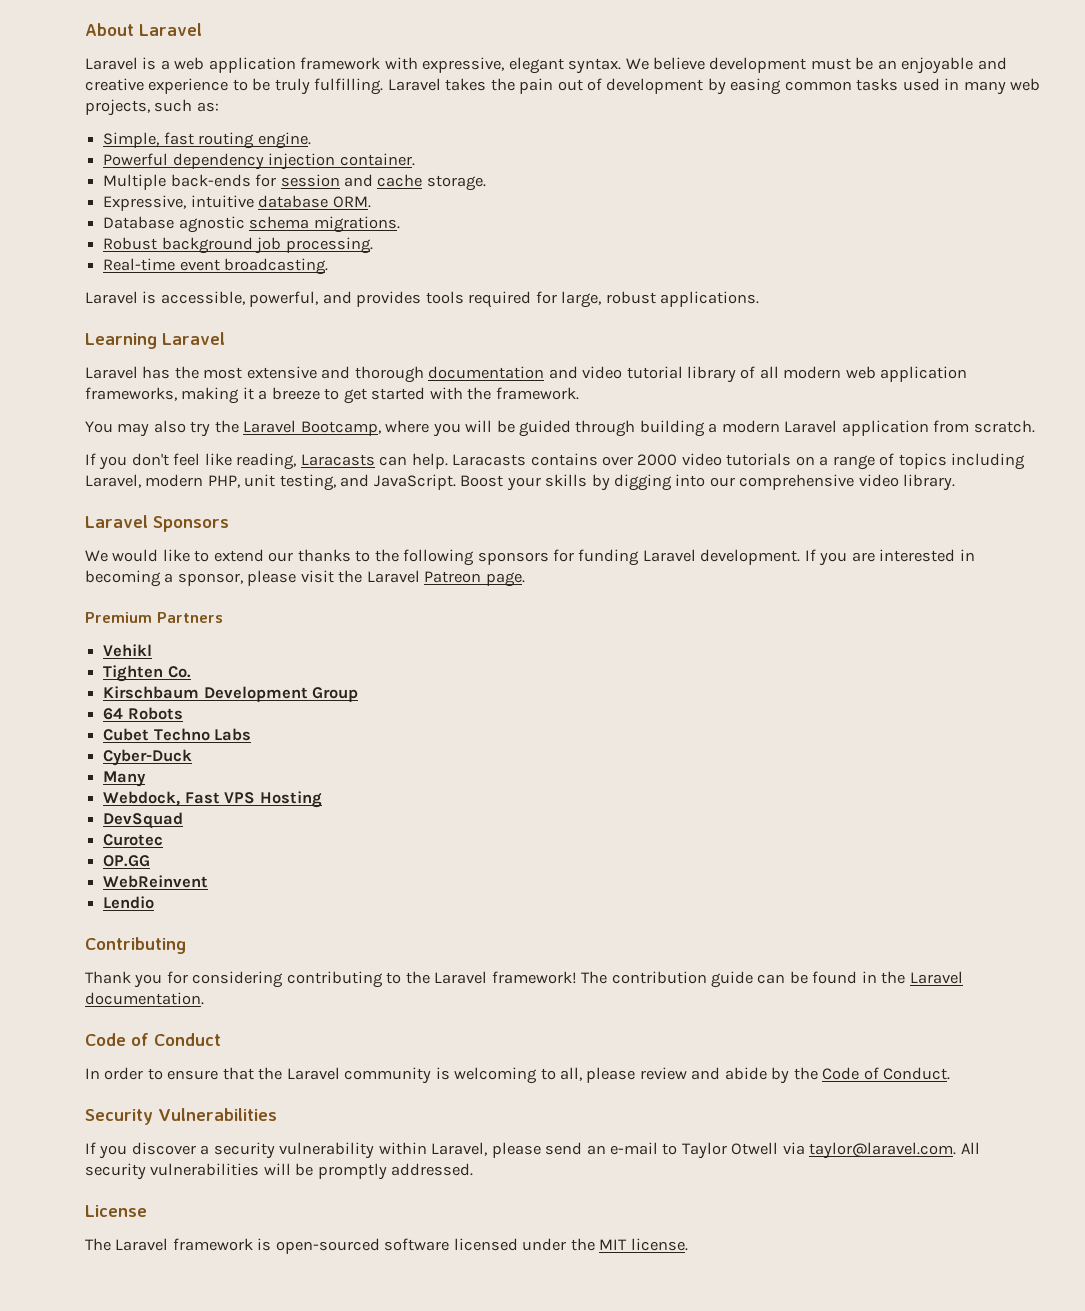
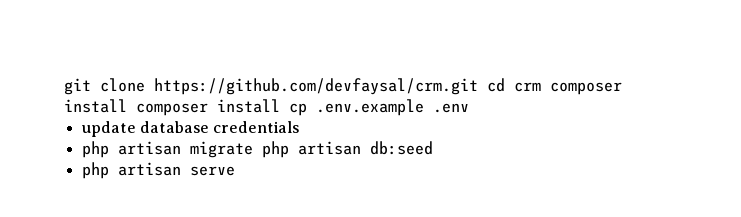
- About Laravel
- Laravel is a web application framework with expressive, elegant syntax. We believe development must be an enjoyable and creative experience to be truly fulfilling. Laravel takes the pain out of development by easing common tasks used in many web projects, such as:
- Simple, fast routing engine.
- Powerful dependency injection container.
- Multiple back-ends for session and cache storage.
- Expressive, intuitive database ORM.
- Database agnostic schema migrations.
- Robust background job processing.
- Real-time event broadcasting.
- Laravel is accessible, powerful, and provides tools required for large, robust applications.
- Learning Laravel
- Laravel has the most extensive and thorough documentation and video tutorial library of all modern web application frameworks, making it a breeze to get started with the framework.
- You may also try the Laravel Bootcamp, where you will be guided through building a modern Laravel application from scratch.
- If you don't feel like reading, Laracasts can help. Laracasts contains over 2000 video tutorials on a range of topics including Laravel, modern PHP, unit testing, and JavaScript. Boost your skills by digging into our comprehensive video library.
- Laravel Sponsors
- We would like to extend our thanks to the following sponsors for funding Laravel development. If you are interested in becoming a sponsor, please visit the Laravel Patreon page.
- Premium Partners
- Vehikl
- Tighten Co.
- Kirschbaum Development Group
- 64 Robots
- Cubet Techno Labs
- Cyber-Duck
- Many
- Webdock, Fast VPS Hosting
- DevSquad
- Curotec
- OP.GG
- WebReinvent
- Lendio
- Contributing
- Thank you for considering contributing to the Laravel framework! The contribution guide can be found in the Laravel documentation.
- Code of Conduct
- In order to ensure that the Laravel community is welcoming to all, please review and abide by the Code of Conduct.
- Security Vulnerabilities
- If you discover a security vulnerability within Laravel, please send an e-mail to Taylor Otwell via taylor@laravel.com. All security vulnerabilities will be promptly addressed.
- License
- The Laravel framework is open-sourced software licensed under the MIT license.
+ git clone https://github.com/devfaysal/crm.git cd crm composer install composer install cp .env.example .env
+ update database credentials
+ php artisan migrate php artisan db:seed
+ php artisan serve

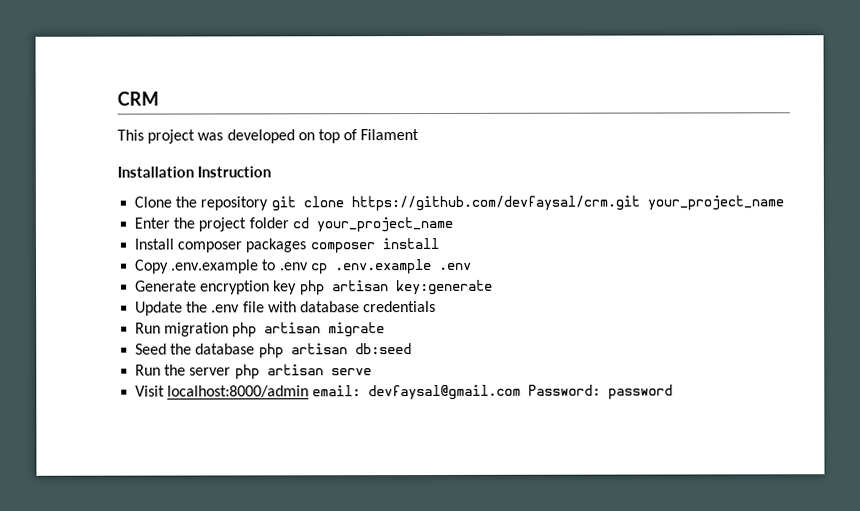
- git clone https://github.com/devfaysal/crm.git cd crm composer install composer install cp .env.example .env
- update database credentials
+ CRM
+ This project was developed on top of Filament
+ Installation Instruction
+ Clone the repository git clone https://github.com/devfaysal/crm.git your_project_name
+ Enter the project folder cd your_project_name
+ Install composer packages composer install
+ Copy .env.example to .env cp .env.example .env
+ Generate encryption key php artisan key:generate
+ Update the .env file with database credentials
- php artisan migrate php artisan db:seed
+ Run migration php artisan migrate
+ Seed the database php artisan db:seed
- php artisan serve
+ Run the server php artisan serve
+ Visit localhost:8000/admin email: devfaysal@gmail.com Password: password

